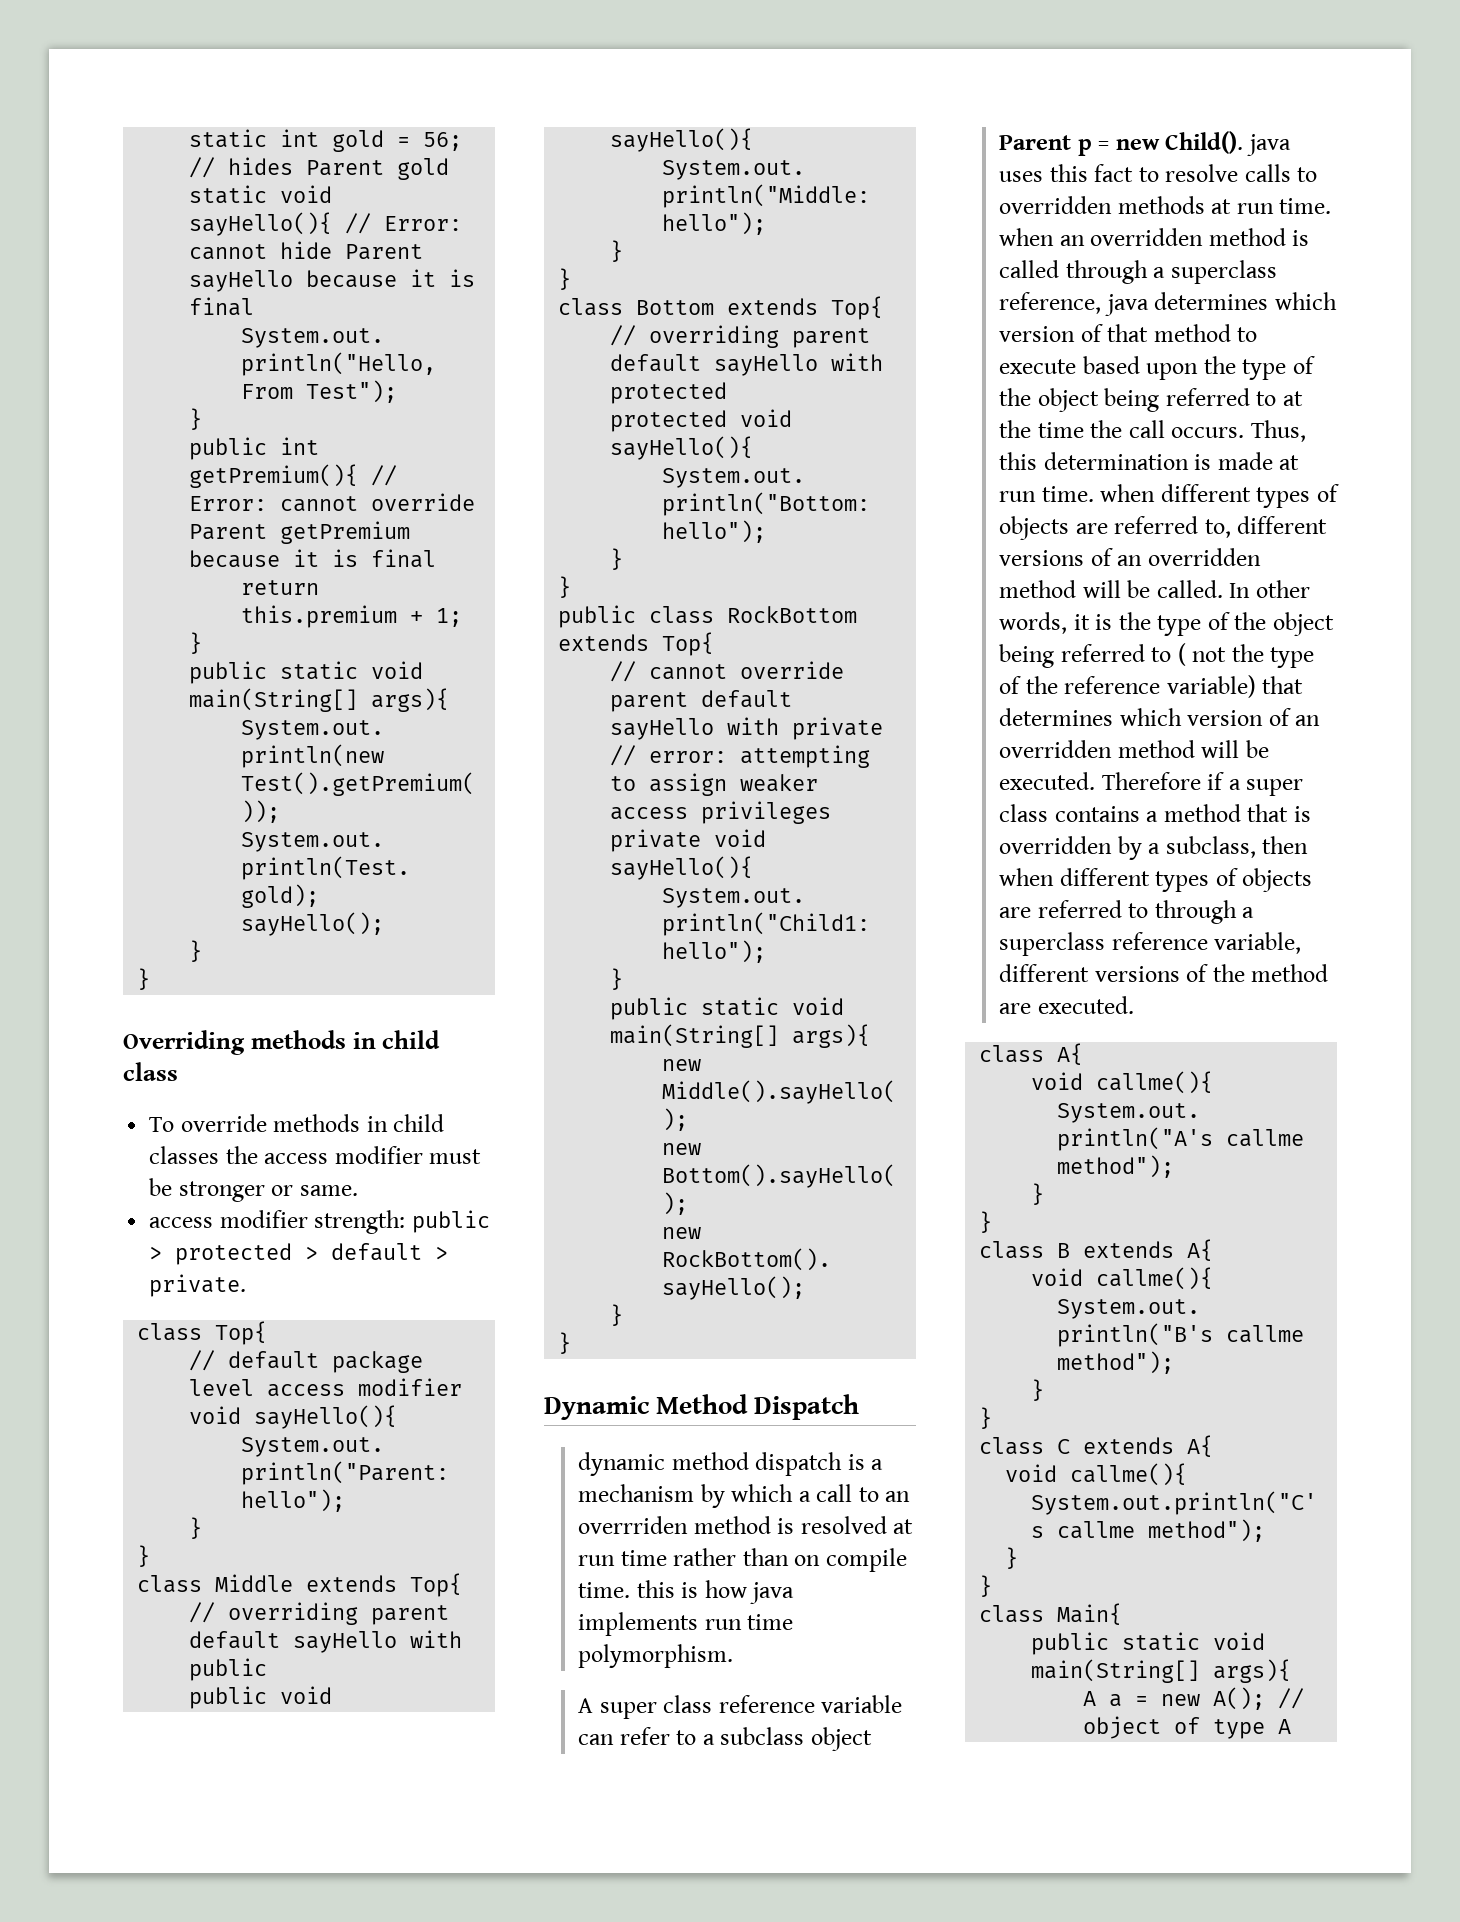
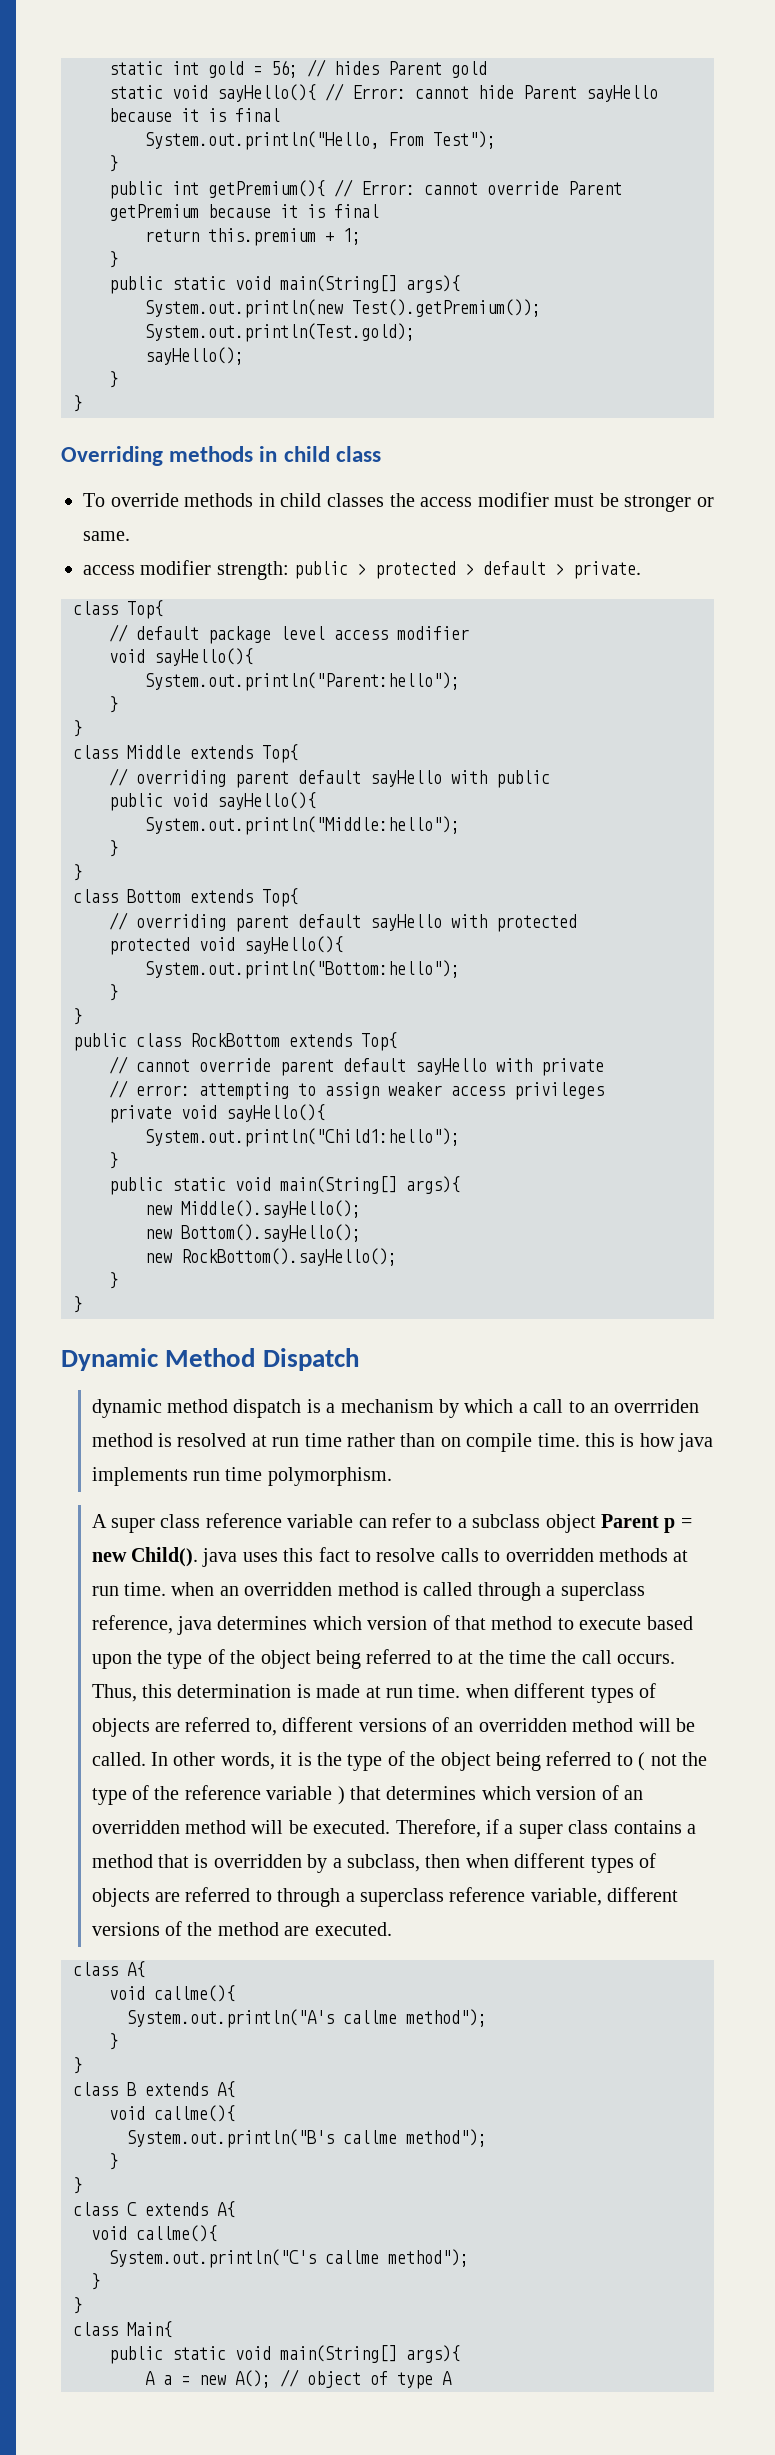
- In other words, it is the type of the object being referred to ( not the type of the reference variable) that determines which version of an overridden method will be executed.
+ In other words, it is the type of the object being referred to ( not the type of the reference variable ) that determines which version of an overridden method will be executed.
- Therefore if a super class contains a method that is overridden by a subclass, then when different types of objects are referred to through a superclass reference variable, different versions of the method are executed.
+ Therefore, if a super class contains a method that is overridden by a subclass, then when different types of objects are referred to through a superclass reference variable, different versions of the method are executed.

